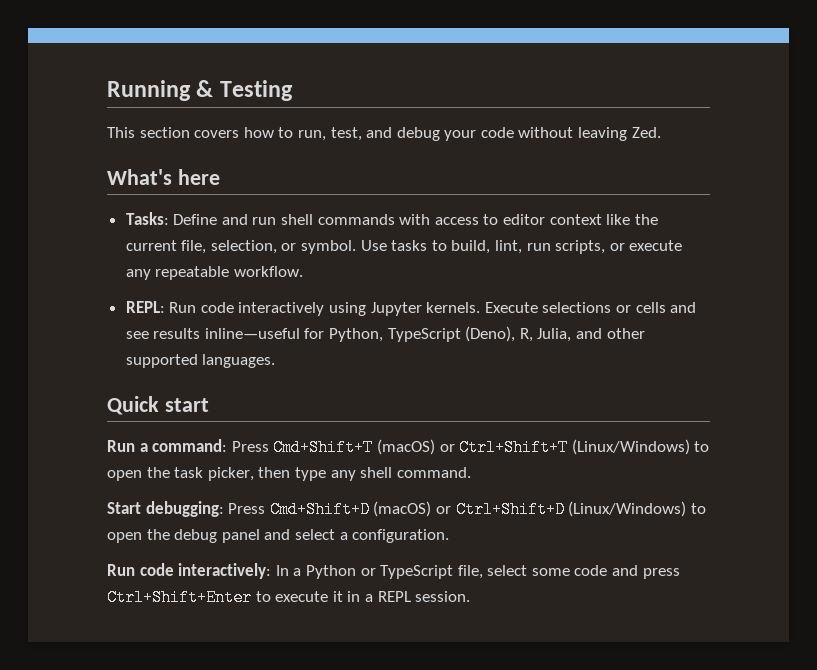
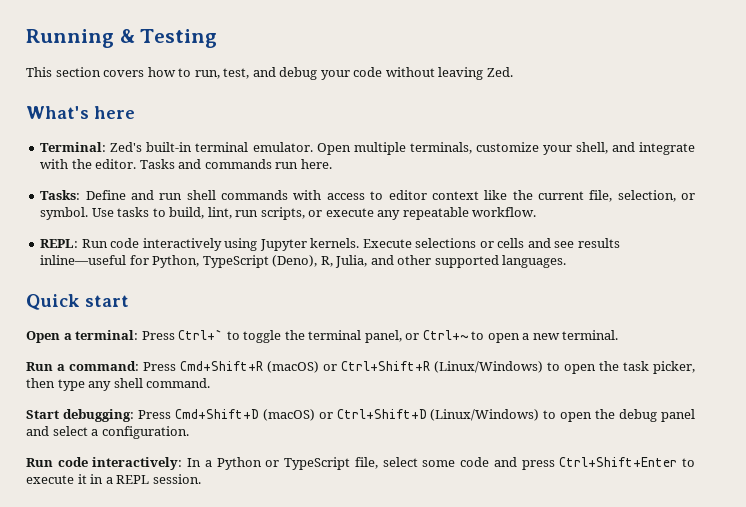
+ Terminal: Zed's built-in terminal emulator. Open multiple terminals, customize your shell, and integrate with the editor. Tasks and commands run here.
+ Open a terminal: Press Ctrl+` to toggle the terminal panel, or Ctrl+~ to open a new terminal.
- Run a command: Press Cmd+Shift+T (macOS) or Ctrl+Shift+T (Linux/Windows) to open the task picker, then type any shell command.
+ Run a command: Press Cmd+Shift+R (macOS) or Ctrl+Shift+R (Linux/Windows) to open the task picker, then type any shell command.

